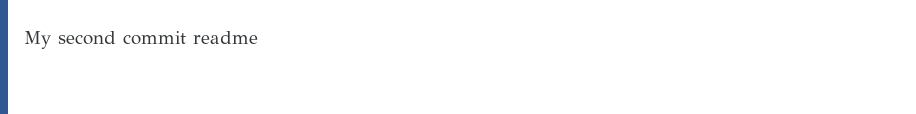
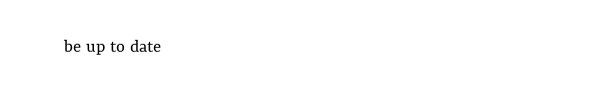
- My second commit readme
+ be up to date

